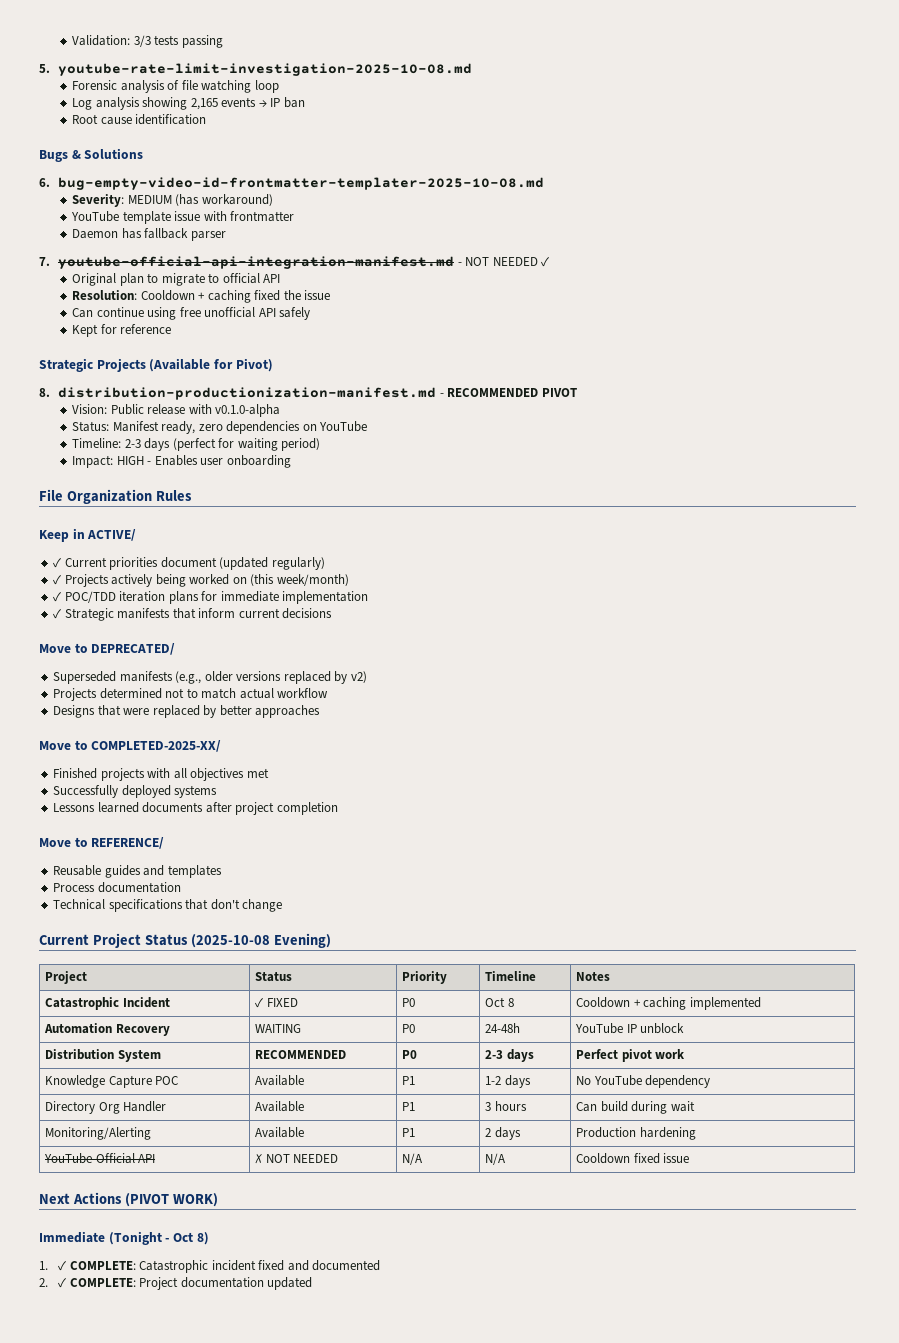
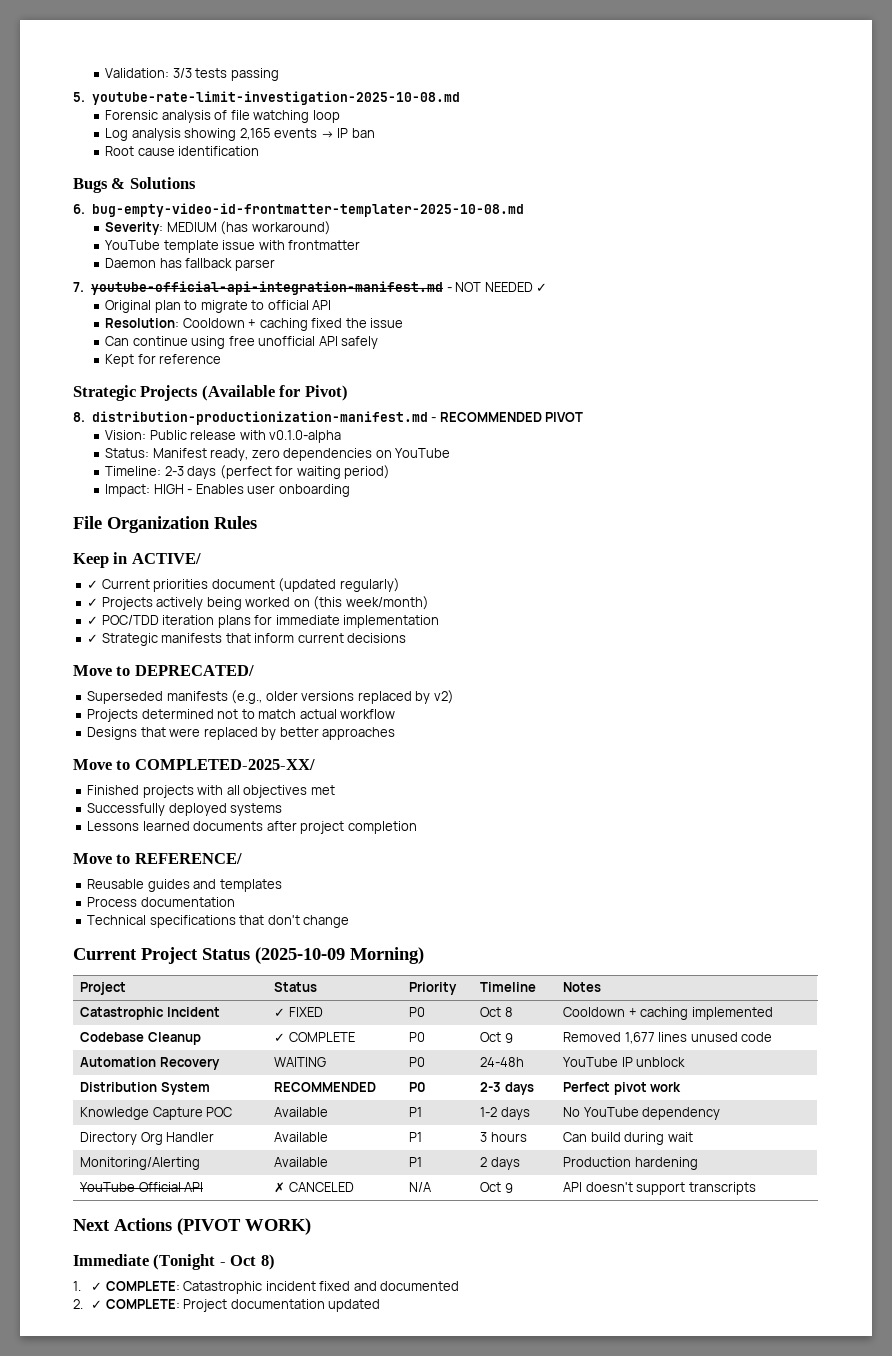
- Current Project Status (2025-10-08 Evening)
+ Current Project Status (2025-10-09 Morning)
+ Codebase Cleanup | ✓ COMPLETE | P0 | Oct 9 | Removed 1,677 lines unused code
- YouTube Official API | ✗ NOT NEEDED | N/A | N/A | Cooldown fixed issue
+ YouTube Official API | ✗ CANCELED | N/A | Oct 9 | API doesn't support transcripts

